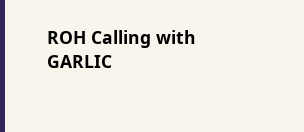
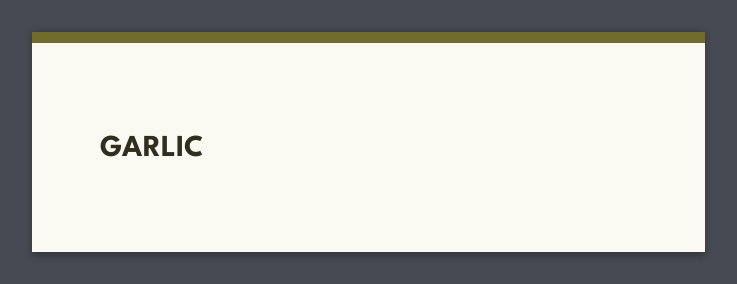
- ROH Calling with GARLIC
+ GARLIC

